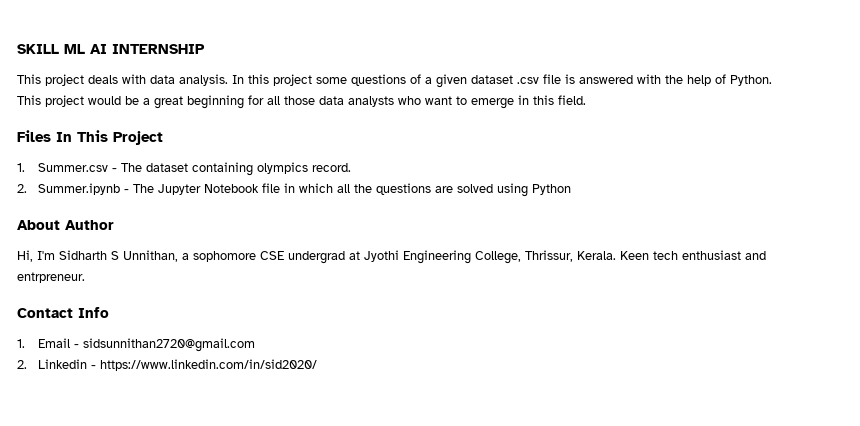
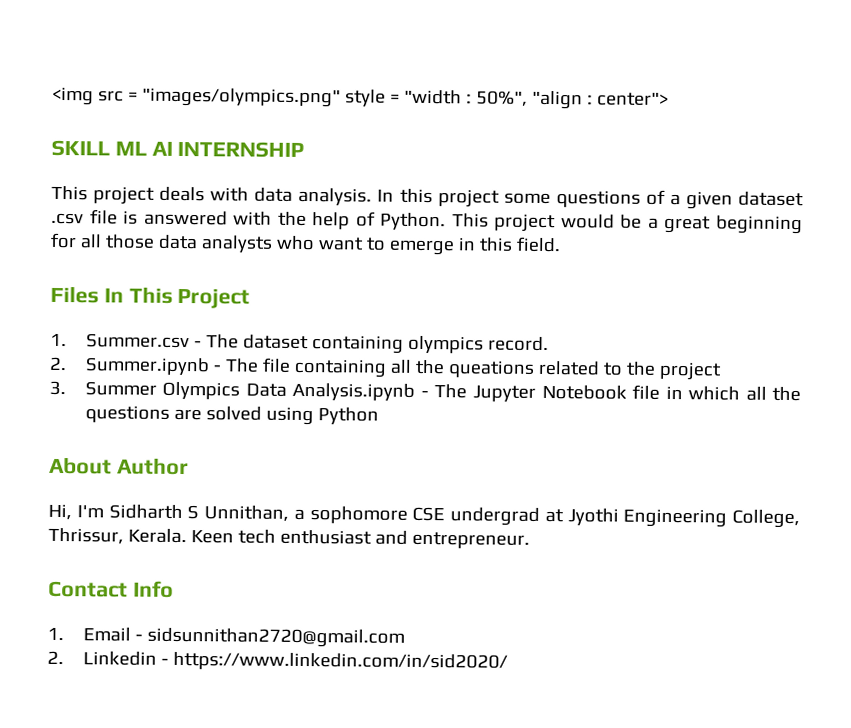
+ <img src = "images/olympics.png" style = "width : 50%", "align : center">
- 2. Summer.ipynb - The Jupyter Notebook file in which all the questions are solved using Python
+ 2. Summer.ipynb - The file containing all the queations related to the project
+ 3. Summer Olympics Data Analysis.ipynb - The Jupyter Notebook file in which all the questions are solved using Python
- Keen tech enthusiast and entrpreneur.
+ Keen tech enthusiast and entrepreneur.

